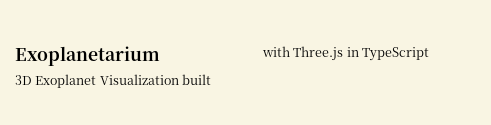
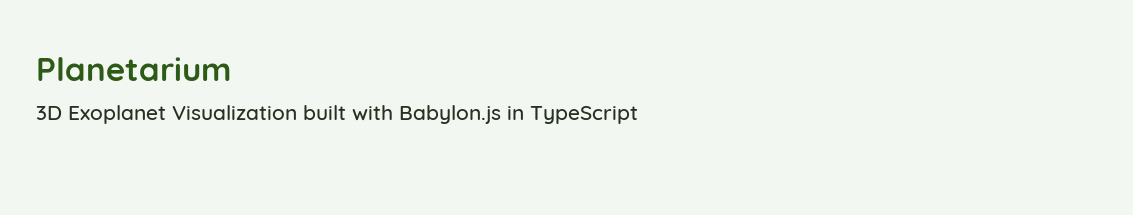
- Exoplanetarium
+ Planetarium
- 3D Exoplanet Visualization built with Three.js in TypeScript
+ 3D Exoplanet Visualization built with Babylon.js in TypeScript

